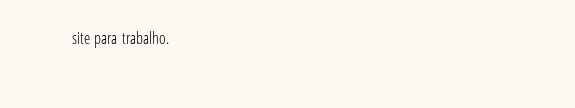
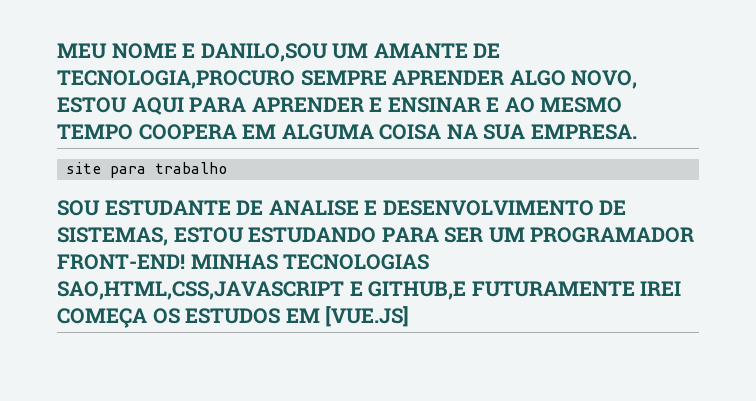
- site para trabalho.
+ MEU NOME E DANILO,SOU UM AMANTE DE TECNOLOGIA,PROCURO SEMPRE APRENDER ALGO NOVO, ESTOU AQUI PARA APRENDER E ENSINAR E AO MESMO TEMPO COOPERA EM ALGUMA COISA NA SUA EMPRESA.
+ site para trabalho
+ SOU ESTUDANTE DE ANALISE E DESENVOLVIMENTO DE SISTEMAS, ESTOU ESTUDANDO PARA SER UM PROGRAMADOR FRONT-END! MINHAS TECNOLOGIAS SAO,HTML,CSS,JAVASCRIPT E GITHUB,E FUTURAMENTE IREI COMEÇA OS ESTUDOS EM [VUE.JS]

